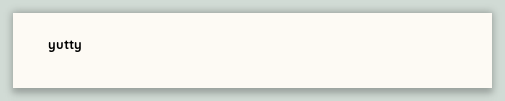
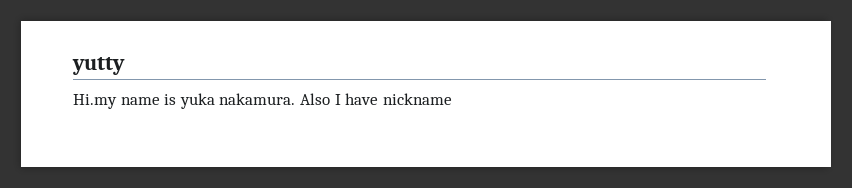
+ Hi.my name is yuka nakamura. Also I have nickname

